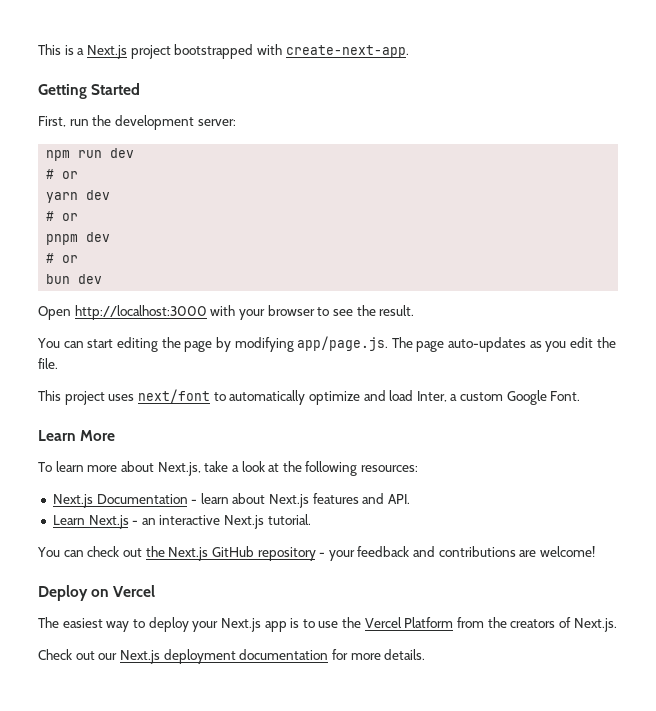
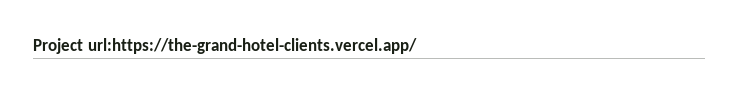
- This is a Next.js project bootstrapped with create-next-app.
- Getting Started
- First, run the development server:
- npm run dev
- # or
- yarn dev
- # or
- pnpm dev
- # or
- bun dev
- Open http://localhost:3000 with your browser to see the result.
- You can start editing the page by modifying app/page.js. The page auto-updates as you edit the file.
- This project uses next/font to automatically optimize and load Inter, a custom Google Font.
- Learn More
- To learn more about Next.js, take a look at the following resources:
- Next.js Documentation - learn about Next.js features and API.
- Learn Next.js - an interactive Next.js tutorial.
- You can check out the Next.js GitHub repository - your feedback and contributions are welcome!
- Deploy on Vercel
- The easiest way to deploy your Next.js app is to use the Vercel Platform from the creators of Next.js.
- Check out our Next.js deployment documentation for more details.
+ Project url:https://the-grand-hotel-clients.vercel.app/

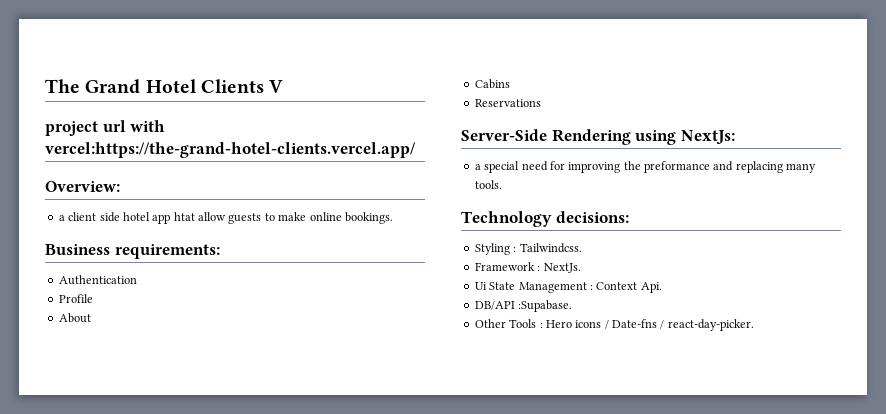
- Project url:https://the-grand-hotel-clients.vercel.app/
+ The Grand Hotel Clients V
+ project url with vercel:https://the-grand-hotel-clients.vercel.app/
+ Overview:
+ a client side hotel app htat allow guests to make online bookings.
+ Business requirements:
+ Authentication
+ Profile
+ About
+ Cabins
+ Reservations
+ Server-Side Rendering using NextJs:
+ a special need for improving the preformance and replacing many tools.
+ Technology decisions:
+ Styling : Tailwindcss.
+ Framework : NextJs.
+ Ui State Management : Context Api.
+ DB/API :Supabase.
+ Other Tools : Hero icons / Date-fns / react-day-picker.

